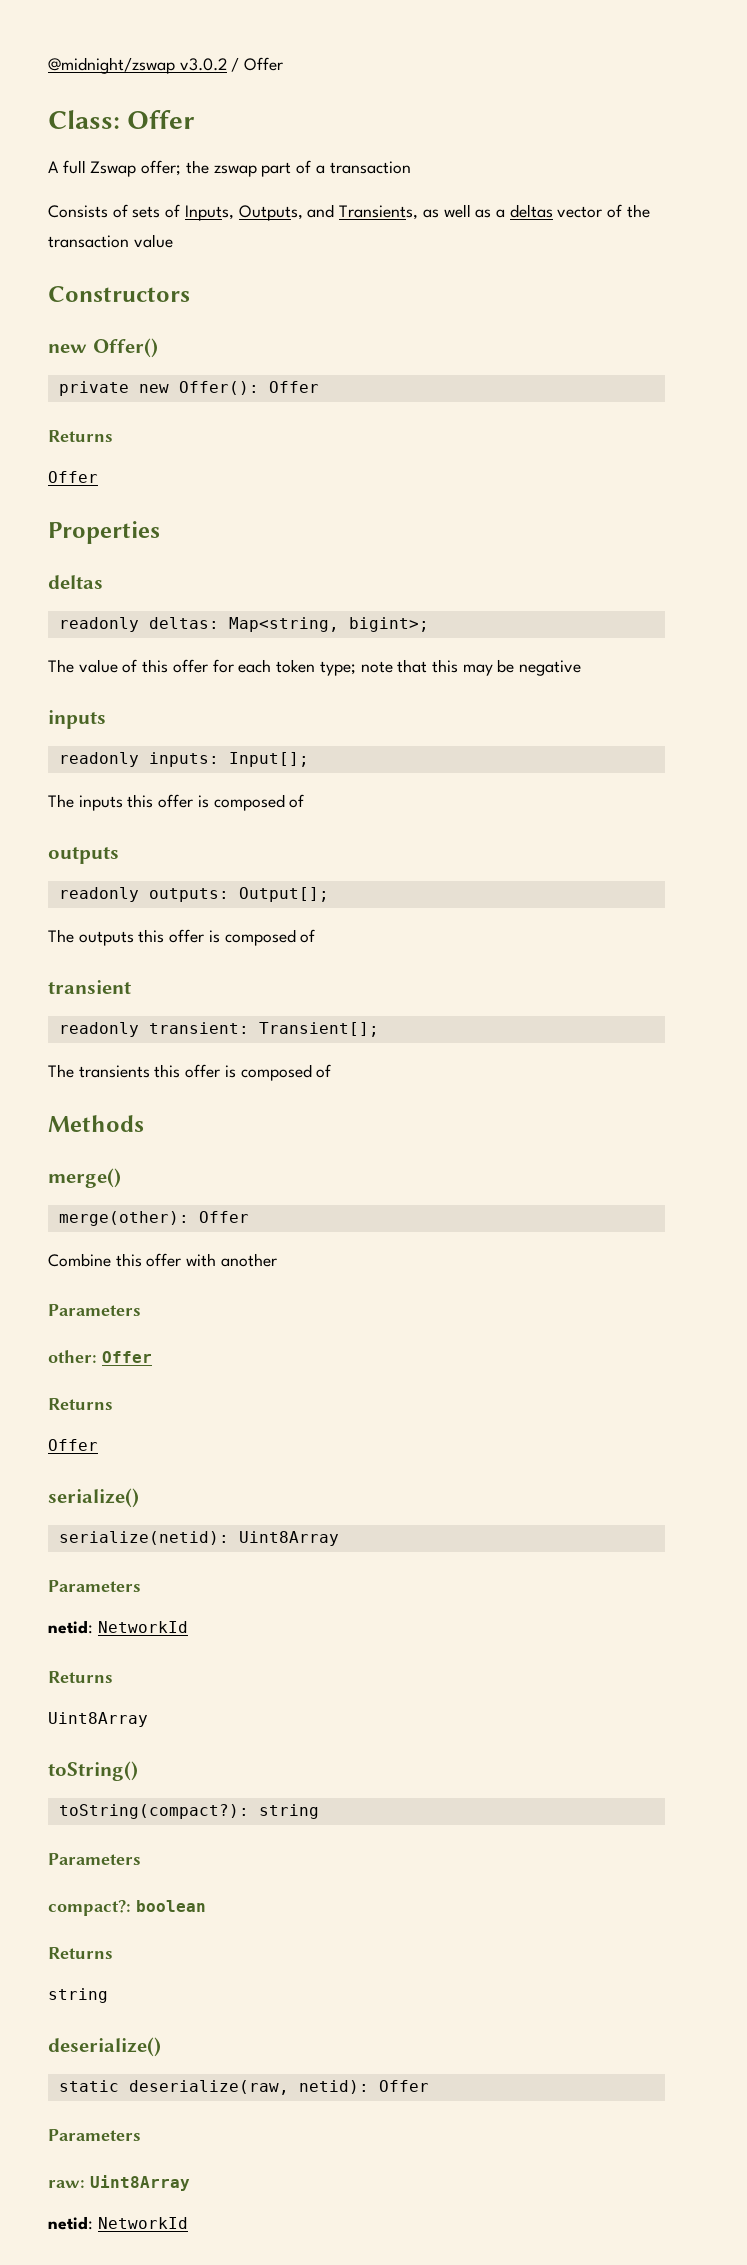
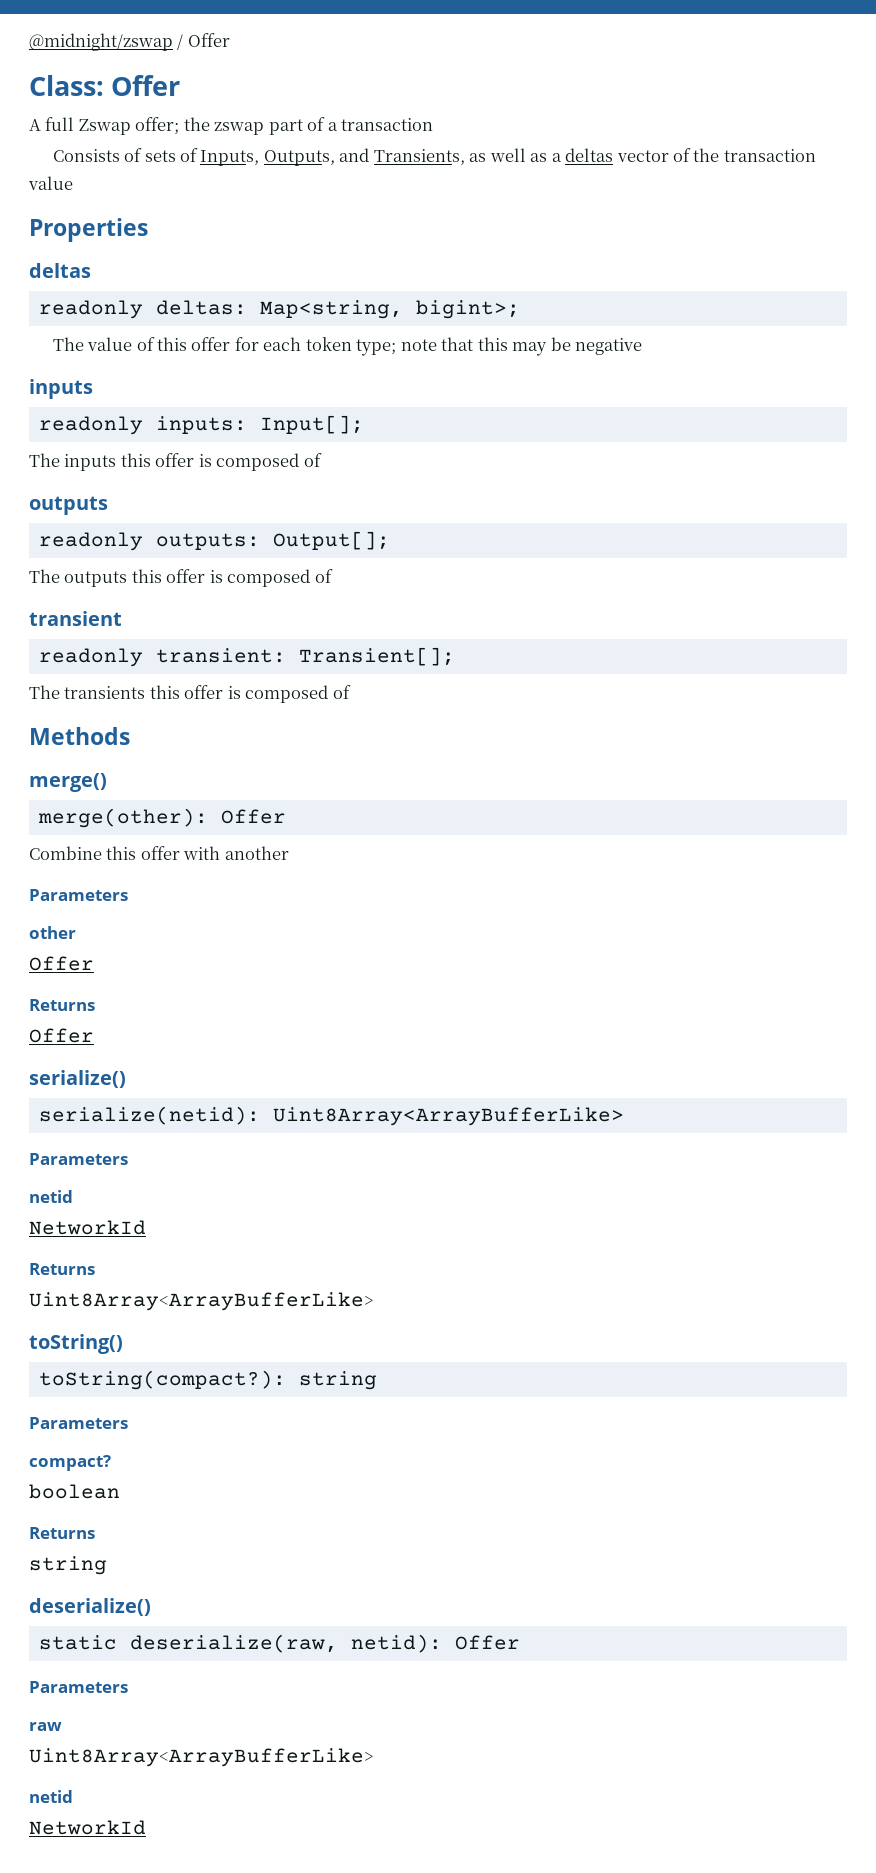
- @midnight/zswap v3.0.2 / Offer
+ @midnight/zswap / Offer
- Constructors
- new Offer()
- private new Offer(): Offer
- Returns
- Offer
- other: Offer
+ other
+ Offer
- serialize(netid): Uint8Array
+ serialize(netid): Uint8Array<ArrayBufferLike>
  Parameters
- netid: NetworkId
+ netid
+ NetworkId
  Returns
- Uint8Array
+ Uint8Array<ArrayBufferLike>
- compact?: boolean
+ compact?
+ boolean
- raw: Uint8Array
- netid: NetworkId
+ raw
+ Uint8Array<ArrayBufferLike>
+ netid
+ NetworkId

